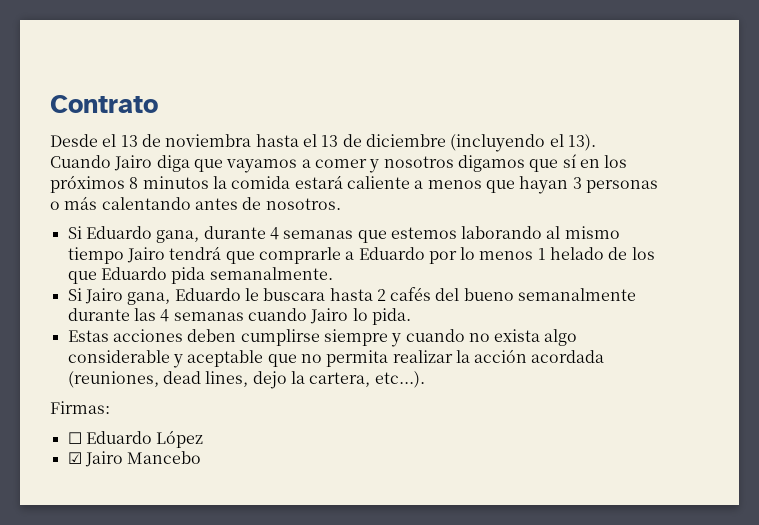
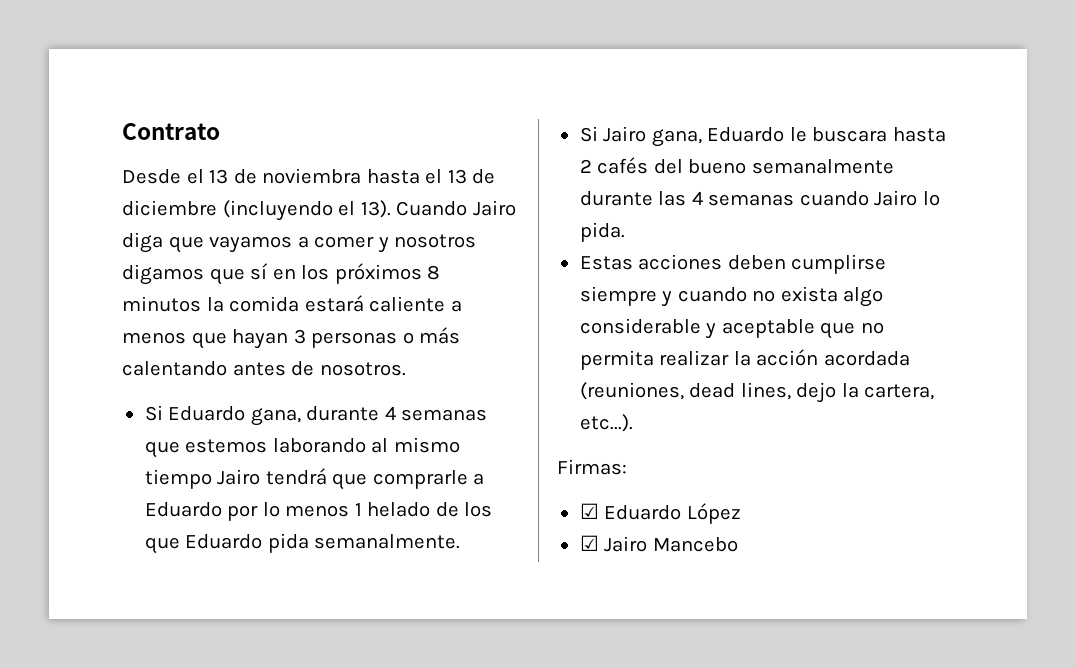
- ☐ Eduardo López
+ ☑ Eduardo López

